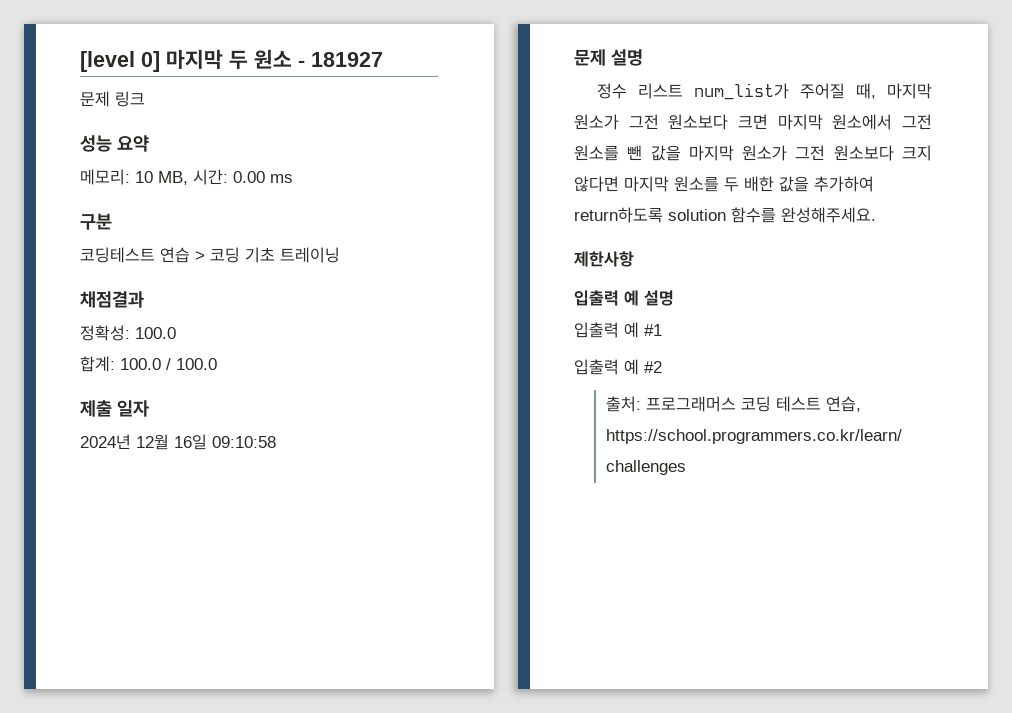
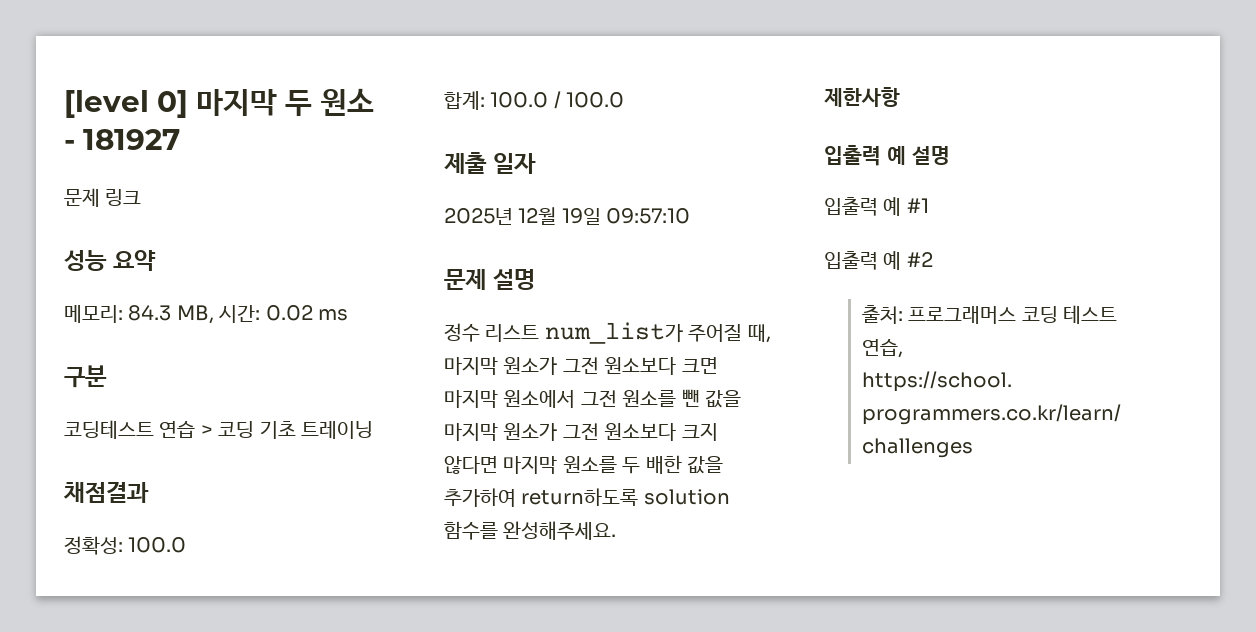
- 메모리: 10 MB, 시간: 0.00 ms
+ 메모리: 84.3 MB, 시간: 0.02 ms
- 2024년 12월 16일 09:10:58
+ 2025년 12월 19일 09:57:10

